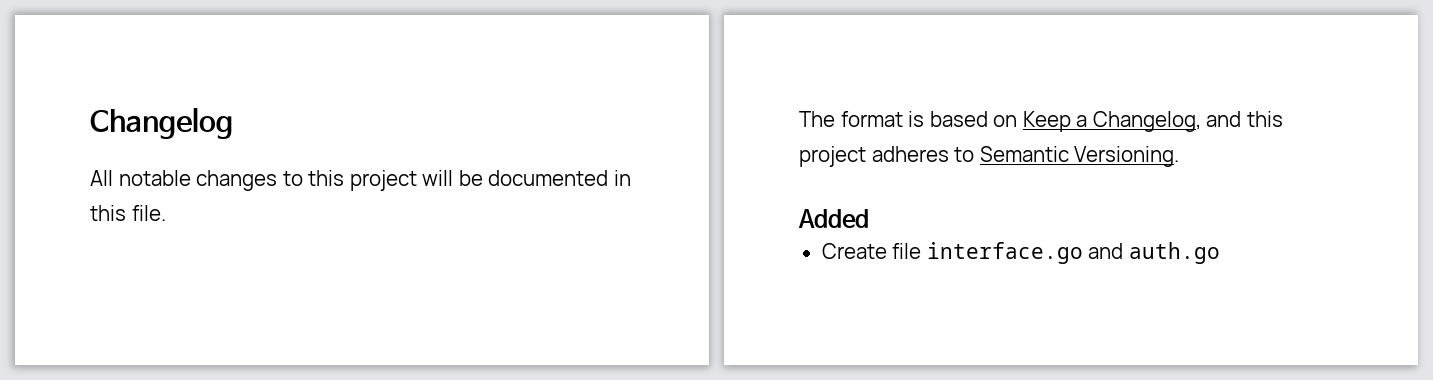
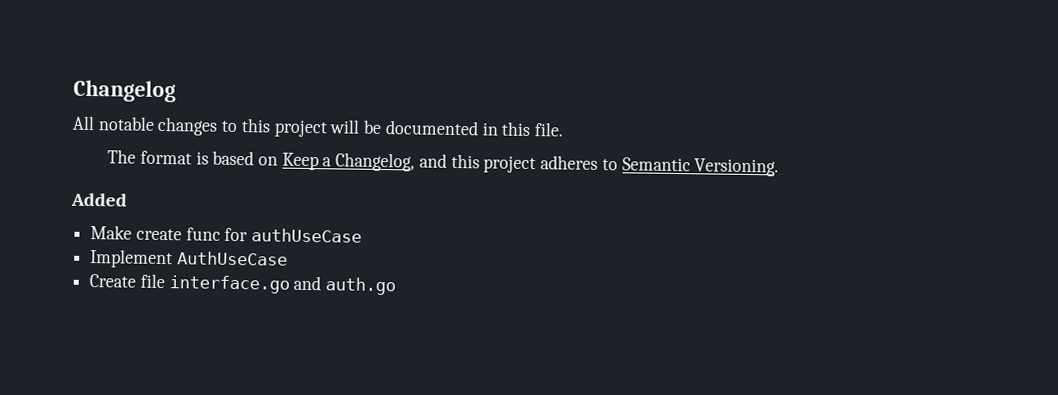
+ Make create func for authUseCase
+ Implement AuthUseCase

